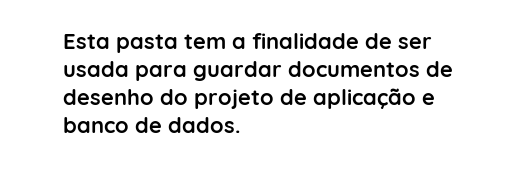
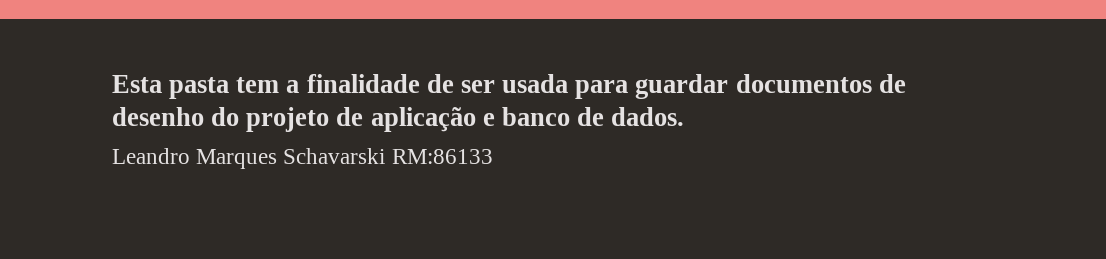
+ Leandro Marques Schavarski RM:86133

